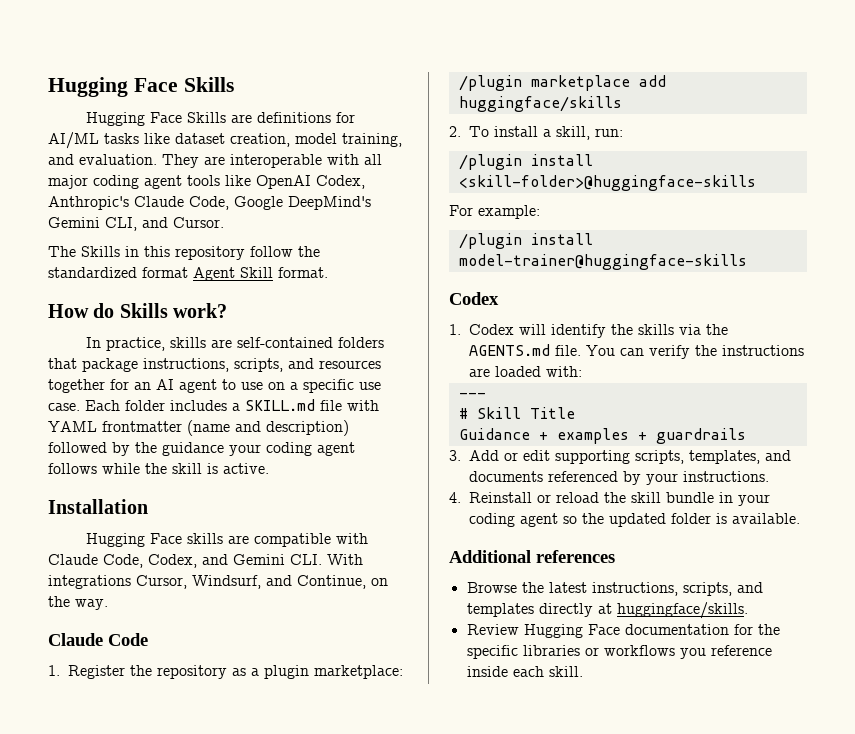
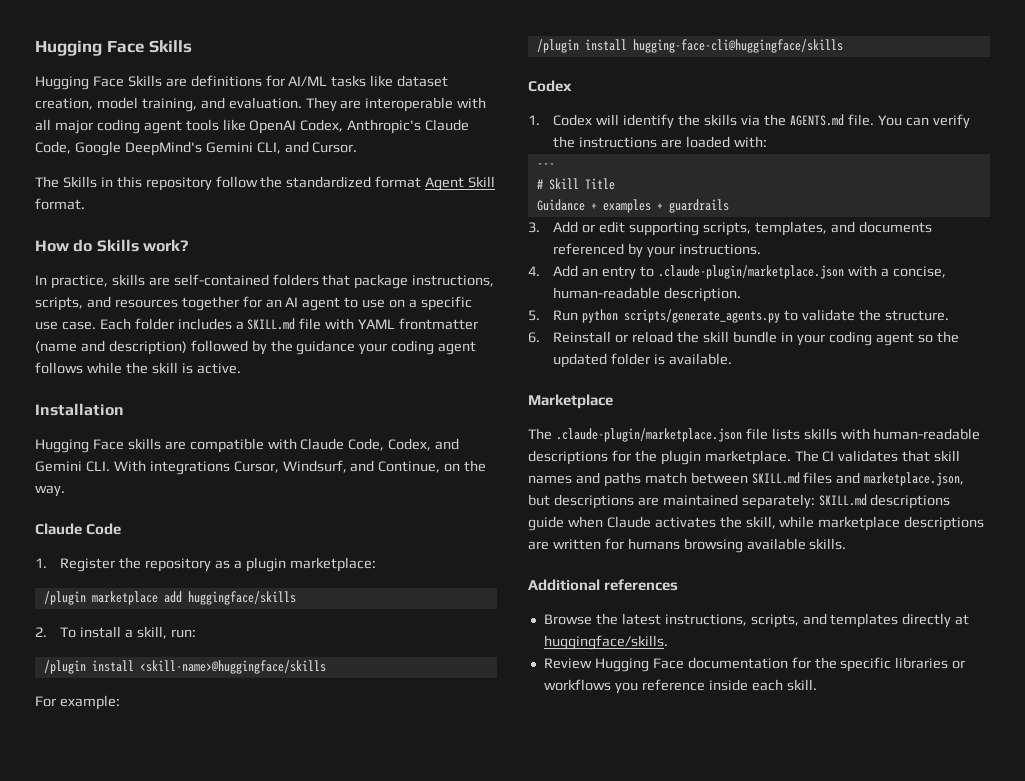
- /plugin install <skill-folder>@huggingface-skills
+ /plugin install <skill-name>@huggingface/skills
- /plugin install model-trainer@huggingface-skills
+ /plugin install hugging-face-cli@huggingface/skills
- 4. Reinstall or reload the skill bundle in your coding agent so the updated folder is available.
+ 4. Add an entry to .claude-plugin/marketplace.json with a concise, human-readable description.
+ 5. Run python scripts/generate_agents.py to validate the structure.
+ 6. Reinstall or reload the skill bundle in your coding agent so the updated folder is available.
+ Marketplace
+ The .claude-plugin/marketplace.json file lists skills with human-readable descriptions for the plugin marketplace. The CI validates that skill names and paths match between SKILL.md files and marketplace.json, but descriptions are maintained separately: SKILL.md descriptions guide when Claude activates the skill, while marketplace descriptions are written for humans browsing available skills.

